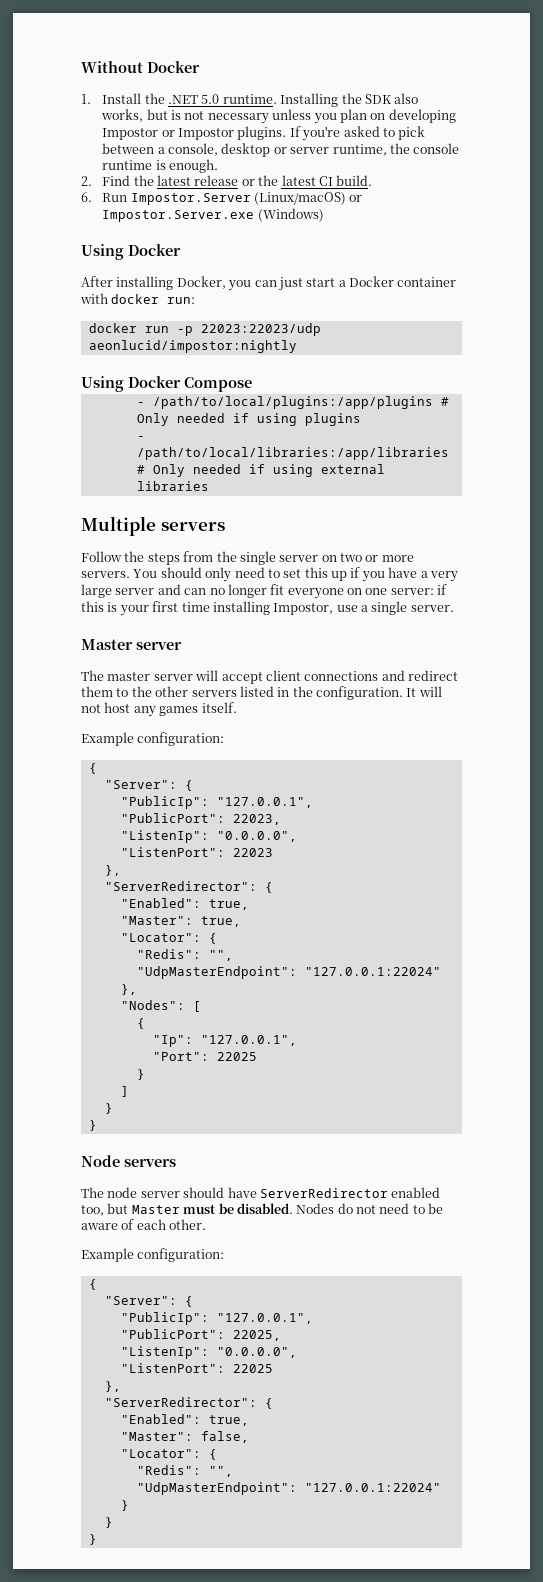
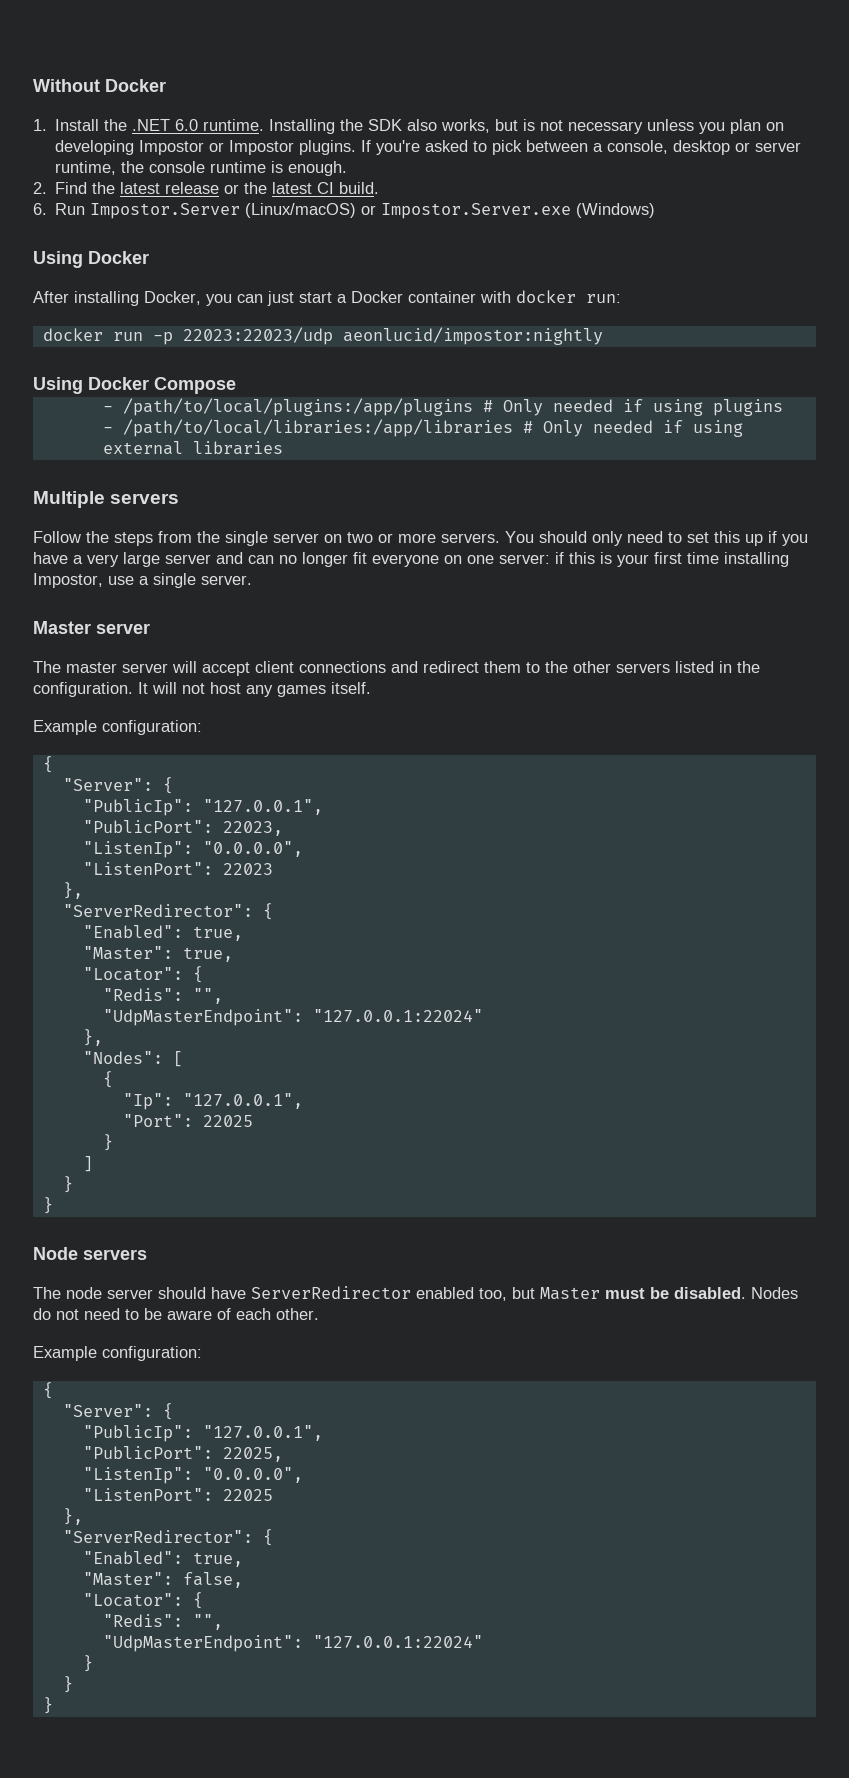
- 1. Install the .NET 5.0 runtime.
+ 1. Install the .NET 6.0 runtime.

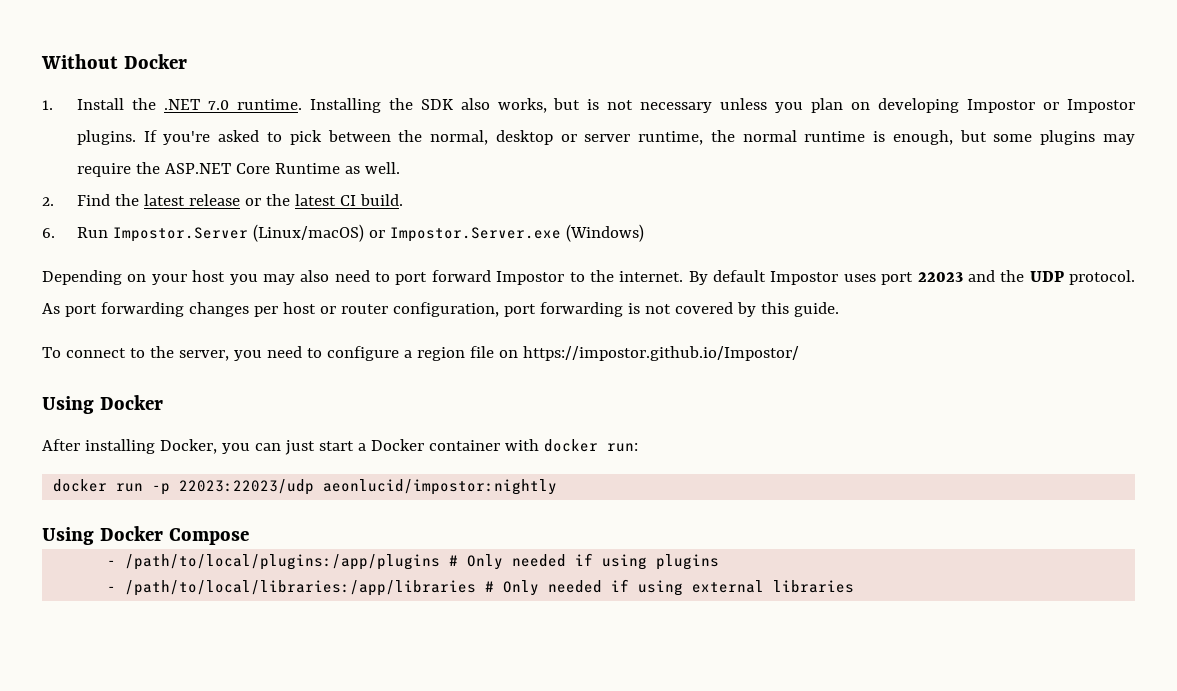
- 1. Install the .NET 6.0 runtime.
+ 1. Install the .NET 7.0 runtime.
- If you're asked to pick between a console, desktop or server runtime, the console runtime is enough.
+ If you're asked to pick between the normal, desktop or server runtime, the normal runtime is enough, but some plugins may require the ASP.NET Core Runtime as well.
+ Depending on your host you may also need to port forward Impostor to the internet. By default Impostor uses port 22023 and the UDP protocol. As port forwarding changes per host or router configuration, port forwarding is not covered by this guide.
+ To connect to the server, you need to configure a region file on https://impostor.github.io/Impostor/
- Multiple servers
- Follow the steps from the single server on two or more servers. You should only need to set this up if you have a very large server and can no longer fit everyone on one server: if this is your first time installing Impostor, use a single server.
- Master server
- The master server will accept client connections and redirect them to the other servers listed in the configuration. It will not host any games itself.
- Example configuration:
- {
- "Server": {
- "PublicIp": "127.0.0.1",
- "PublicPort": 22023,
- "ListenIp": "0.0.0.0",
- "ListenPort": 22023
- },
- "ServerRedirector": {
- "Enabled": true,
- "Master": true,
- "Locator": {
- "Redis": "",
- "UdpMasterEndpoint": "127.0.0.1:22024"
- },
- "Nodes": [
- {
- "Ip": "127.0.0.1",
- "Port": 22025
- }
- ]
- }
- }
- Node servers
- The node server should have ServerRedirector enabled too, but Master must be disabled. Nodes do not need to be aware of each other.
- Example configuration:
- {
- "Server": {
- "PublicIp": "127.0.0.1",
- "PublicPort": 22025,
- "ListenIp": "0.0.0.0",
- "ListenPort": 22025
- },
- "ServerRedirector": {
- "Enabled": true,
- "Master": false,
- "Locator": {
- "Redis": "",
- "UdpMasterEndpoint": "127.0.0.1:22024"
- }
- }
- }

